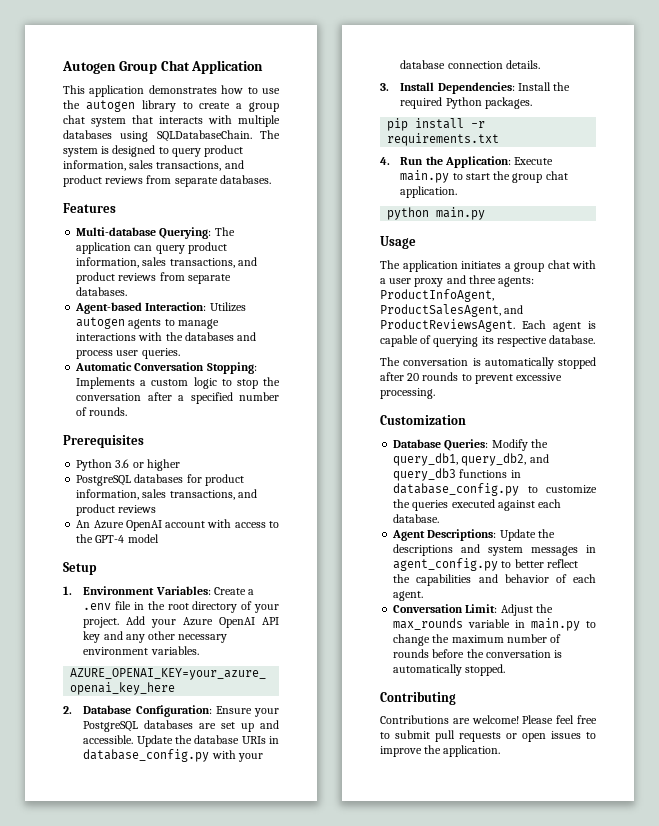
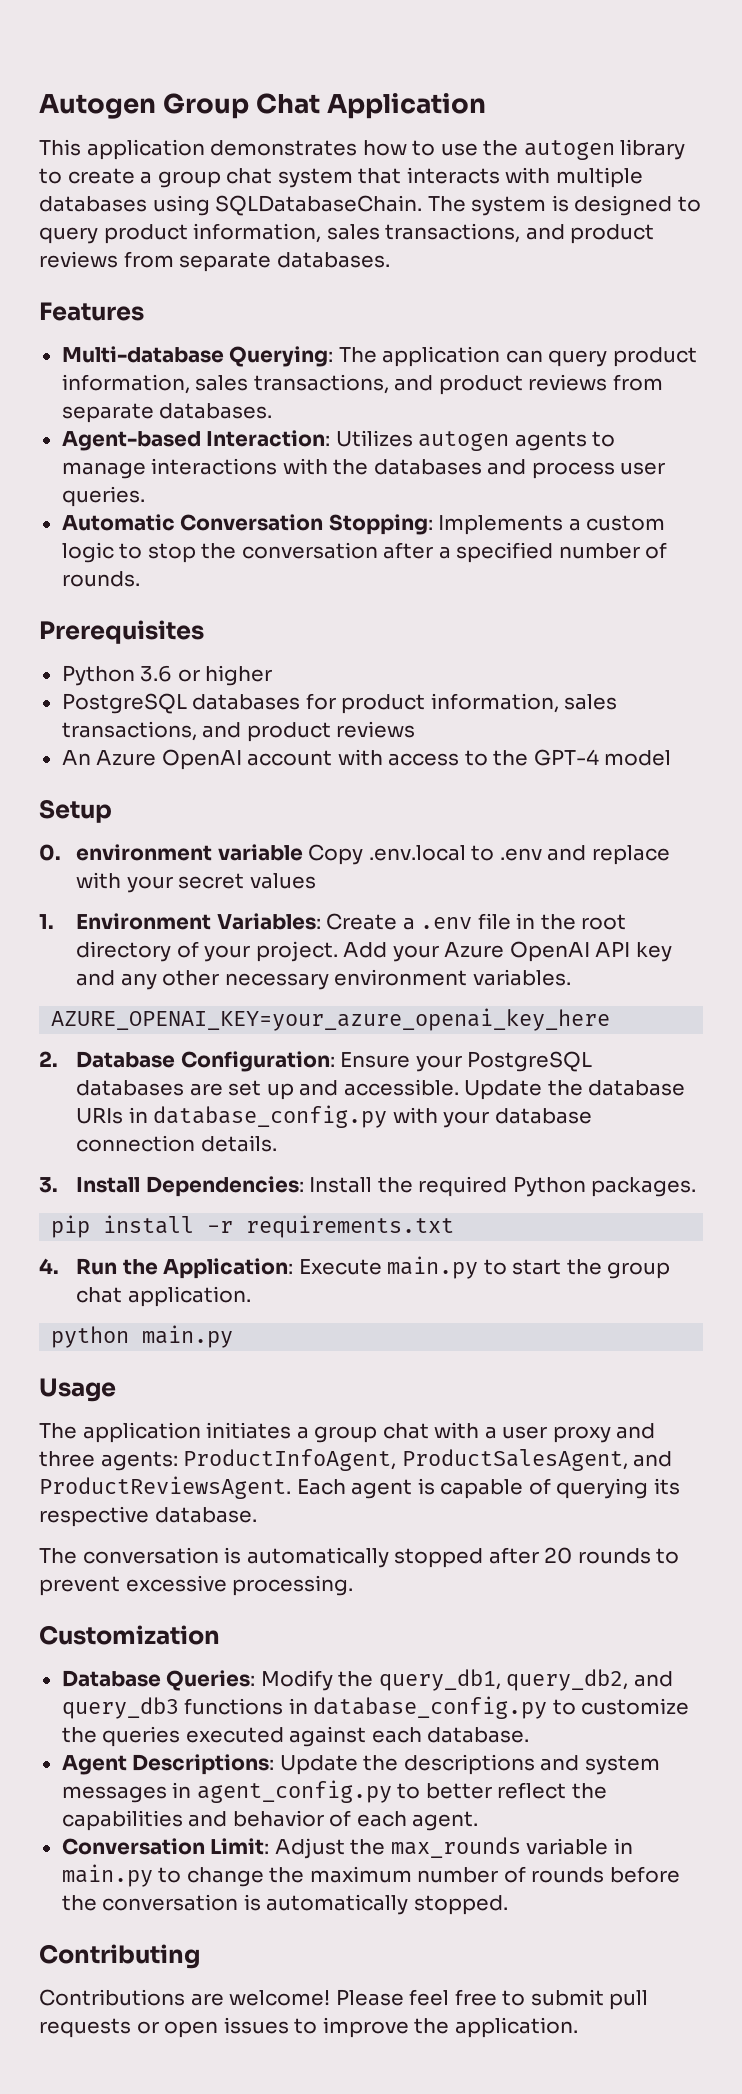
+ 0. environment variable Copy .env.local to .env and replace with your secret values

